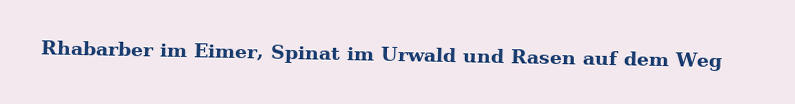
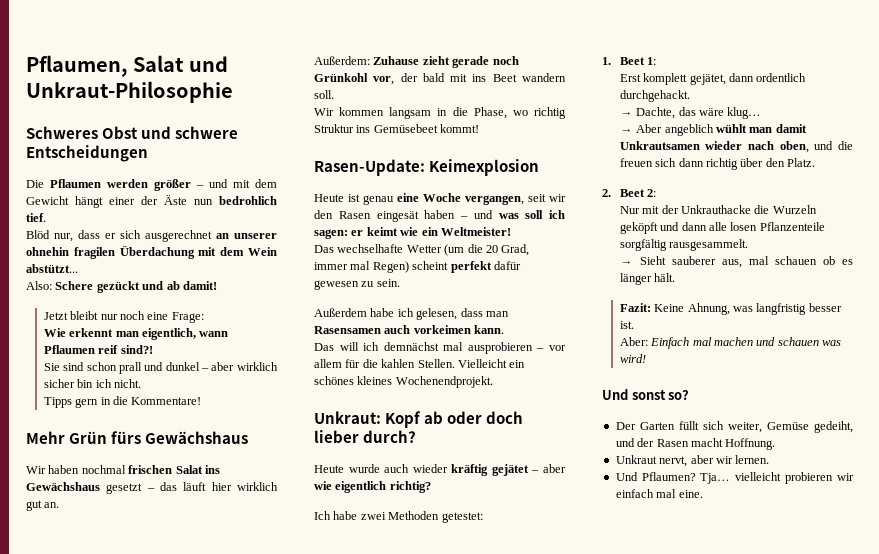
- Rhabarber im Eimer, Spinat im Urwald und Rasen auf dem Weg
+ Pflaumen, Salat und Unkraut-Philosophie
+ Schweres Obst und schwere Entscheidungen
+ Die Pflaumen werden größer – und mit dem Gewicht hängt einer der Äste nun bedrohlich tief.
+ Blöd nur, dass er sich ausgerechnet an unserer ohnehin fragilen Überdachung mit dem Wein abstützt...
+ Also: Schere gezückt und ab damit!
+ Jetzt bleibt nur noch eine Frage:
+ Wie erkennt man eigentlich, wann Pflaumen reif sind?!
+ Sie sind schon prall und dunkel – aber wirklich sicher bin ich nicht.
+ Tipps gern in die Kommentare!
+ Mehr Grün fürs Gewächshaus
+ Wir haben nochmal frischen Salat ins Gewächshaus gesetzt – das läuft hier wirklich gut an.
+ Außerdem: Zuhause zieht gerade noch Grünkohl vor, der bald mit ins Beet wandern soll.
+ Wir kommen langsam in die Phase, wo richtig Struktur ins Gemüsebeet kommt!
+ Rasen-Update: Keimexplosion
+ Heute ist genau eine Woche vergangen, seit wir den Rasen eingesät haben – und was soll ich sagen: er keimt wie ein Weltmeister!
+ Das wechselhafte Wetter (um die 20 Grad, immer mal Regen) scheint perfekt dafür gewesen zu sein.
+ Außerdem habe ich gelesen, dass man Rasensamen auch vorkeimen kann.
+ Das will ich demnächst mal ausprobieren – vor allem für die kahlen Stellen. Vielleicht ein schönes kleines Wochenendprojekt.
+ Unkraut: Kopf ab oder doch lieber durch?
+ Heute wurde auch wieder kräftig gejätet – aber wie eigentlich richtig?
+ Ich habe zwei Methoden getestet:
+ 1. Beet 1:
+ Erst komplett gejätet, dann ordentlich durchgehackt.
+ → Dachte, das wäre klug…
+ → Aber angeblich wühlt man damit Unkrautsamen wieder nach oben, und die freuen sich dann richtig über den Platz.
+ 2. Beet 2:
+ Nur mit der Unkrauthacke die Wurzeln geköpft und dann alle losen Pflanzenteile sorgfältig rausgesammelt.
+ → Sieht sauberer aus, mal schauen ob es länger hält.
+ Fazit: Keine Ahnung, was langfristig besser ist.
+ Aber: Einfach mal machen und schauen was wird!
+ Und sonst so?
+ Der Garten füllt sich weiter, Gemüse gedeiht, und der Rasen macht Hoffnung.
+ Unkraut nervt, aber wir lernen.
+ Und Pflaumen? Tja… vielleicht probieren wir einfach mal eine.

